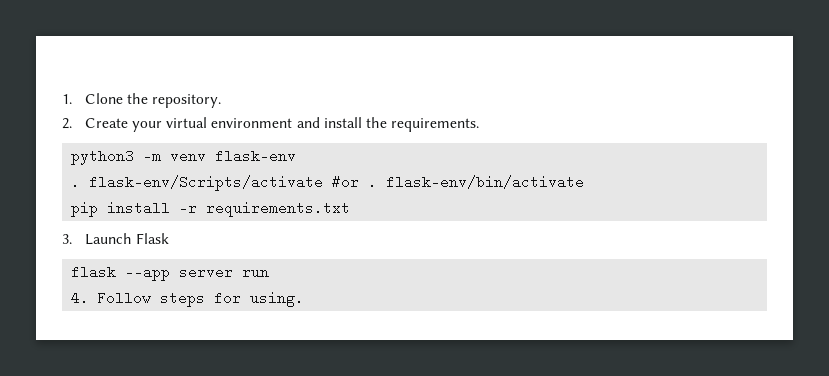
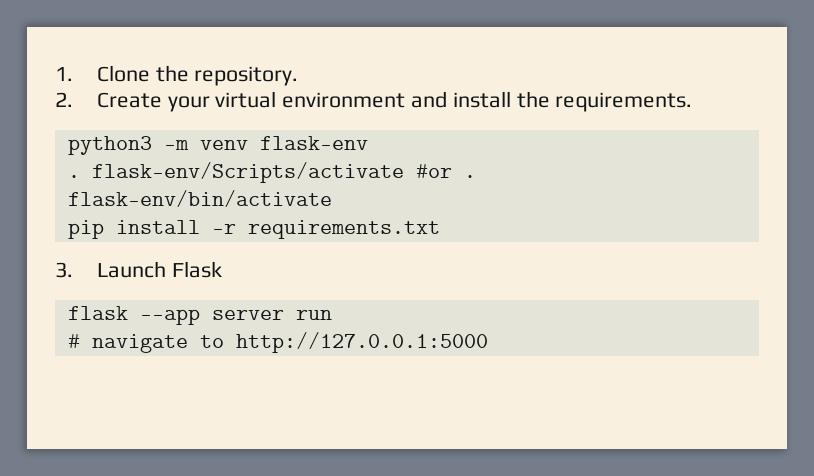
- 4. Follow steps for using.
+ # navigate to http://127.0.0.1:5000

